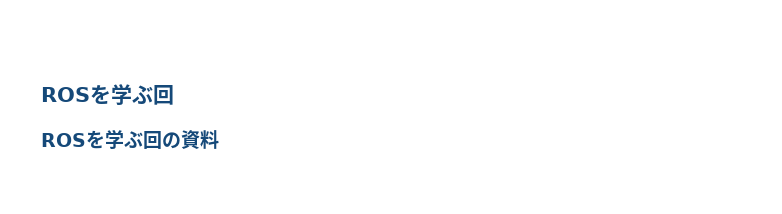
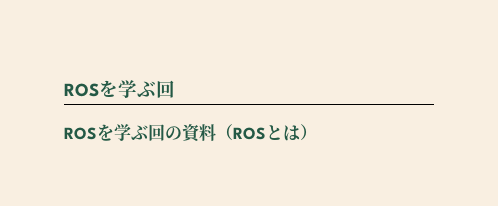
- ROSを学ぶ回の資料
+ ROSを学ぶ回の資料（ROSとは）

